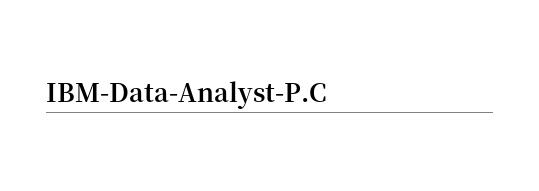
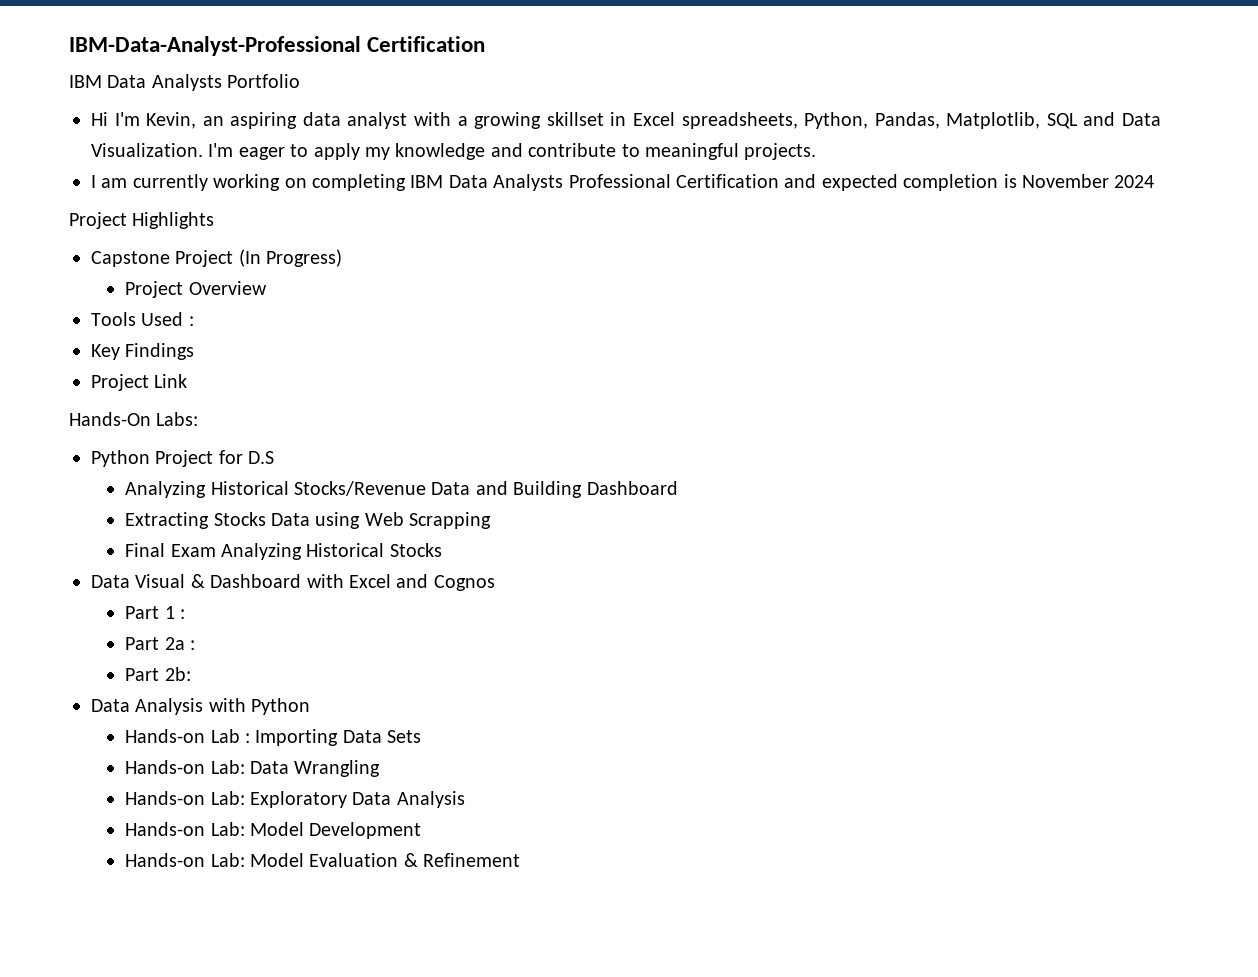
- IBM-Data-Analyst-P.C
+ IBM-Data-Analyst-Professional Certification
+ IBM Data Analysts Portfolio
+ Hi I'm Kevin, an aspiring data analyst with a growing skillset in Excel spreadsheets, Python, Pandas, Matplotlib, SQL and Data Visualization. I'm eager to apply my knowledge and contribute to meaningful projects.
+ I am currently working on completing IBM Data Analysts Professional Certification and expected completion is November 2024
+ Project Highlights
+ Capstone Project (In Progress)
+ Project Overview
+ Tools Used :
+ Key Findings
+ Project Link
+ Hands-On Labs:
+ Python Project for D.S
+ Analyzing Historical Stocks/Revenue Data and Building Dashboard
+ Extracting Stocks Data using Web Scrapping
+ Final Exam Analyzing Historical Stocks
+ Data Visual & Dashboard with Excel and Cognos
+ Part 1 :
+ Part 2a :
+ Part 2b:
+ Data Analysis with Python
+ Hands-on Lab : Importing Data Sets
+ Hands-on Lab: Data Wrangling
+ Hands-on Lab: Exploratory Data Analysis
+ Hands-on Lab: Model Development
+ Hands-on Lab: Model Evaluation & Refinement

